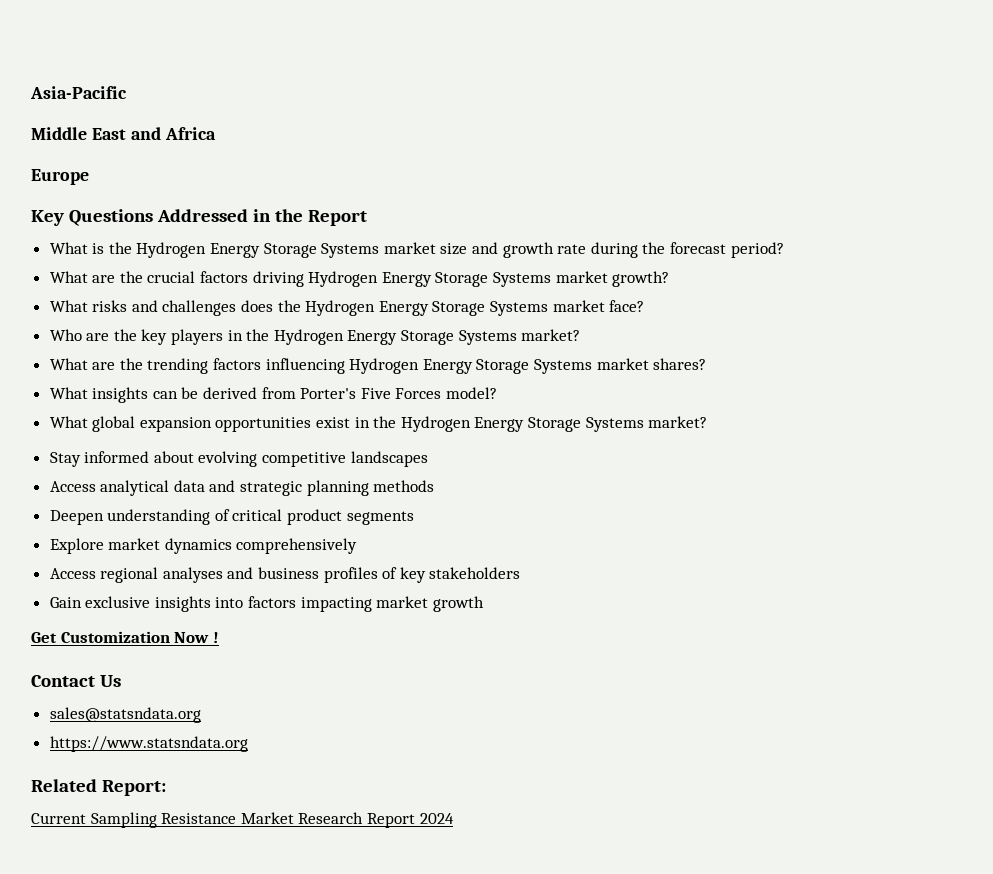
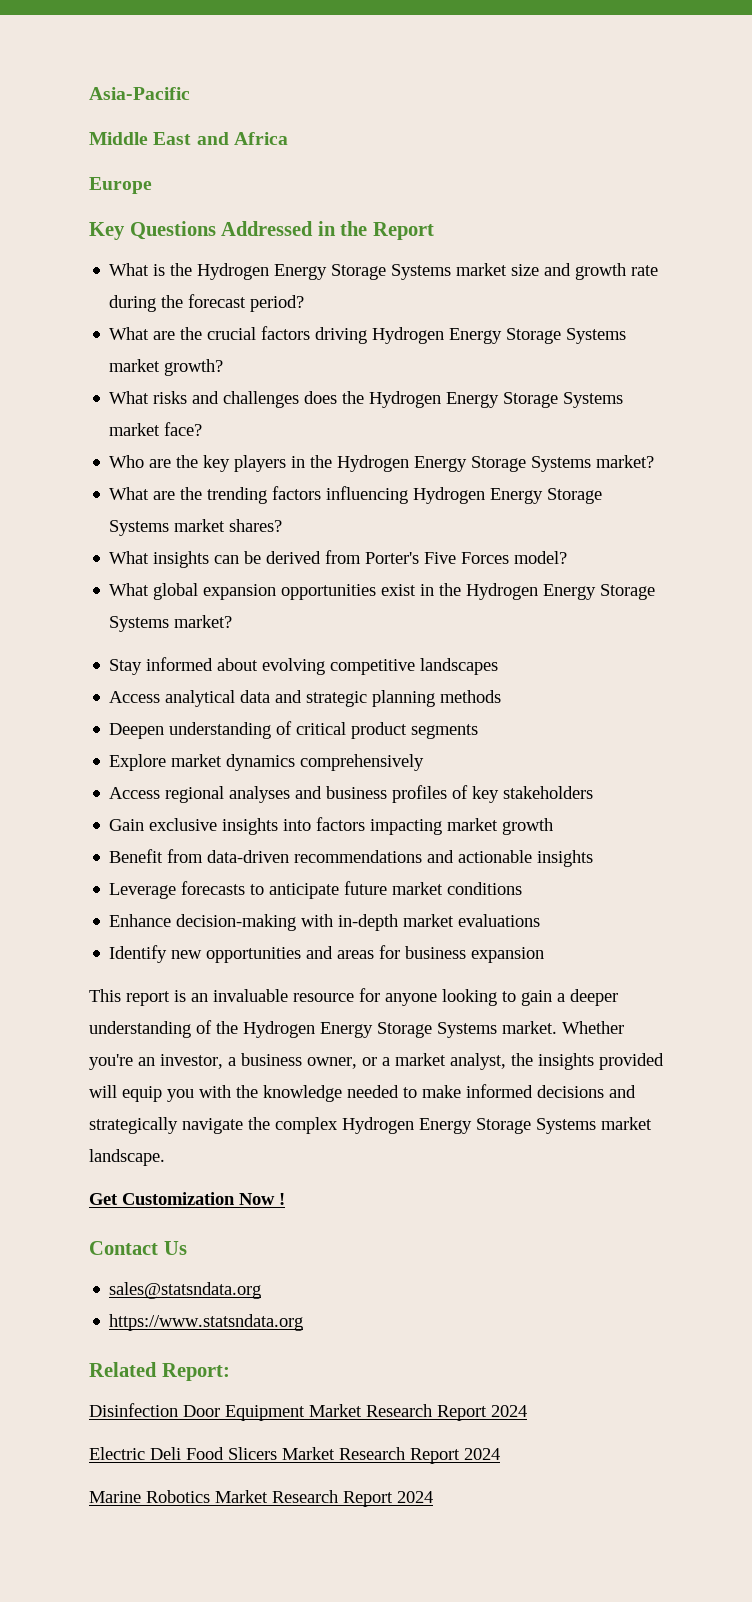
+ Benefit from data-driven recommendations and actionable insights
+ Leverage forecasts to anticipate future market conditions
+ Enhance decision-making with in-depth market evaluations
+ Identify new opportunities and areas for business expansion
+ This report is an invaluable resource for anyone looking to gain a deeper understanding of the Hydrogen Energy Storage Systems market. Whether you're an investor, a business owner, or a market analyst, the insights provided will equip you with the knowledge needed to make informed decisions and strategically navigate the complex Hydrogen Energy Storage Systems market landscape.
- Current Sampling Resistance Market Research Report 2024
+ Disinfection Door Equipment Market Research Report 2024
+ Electric Deli Food Slicers Market Research Report 2024
+ Marine Robotics Market Research Report 2024

